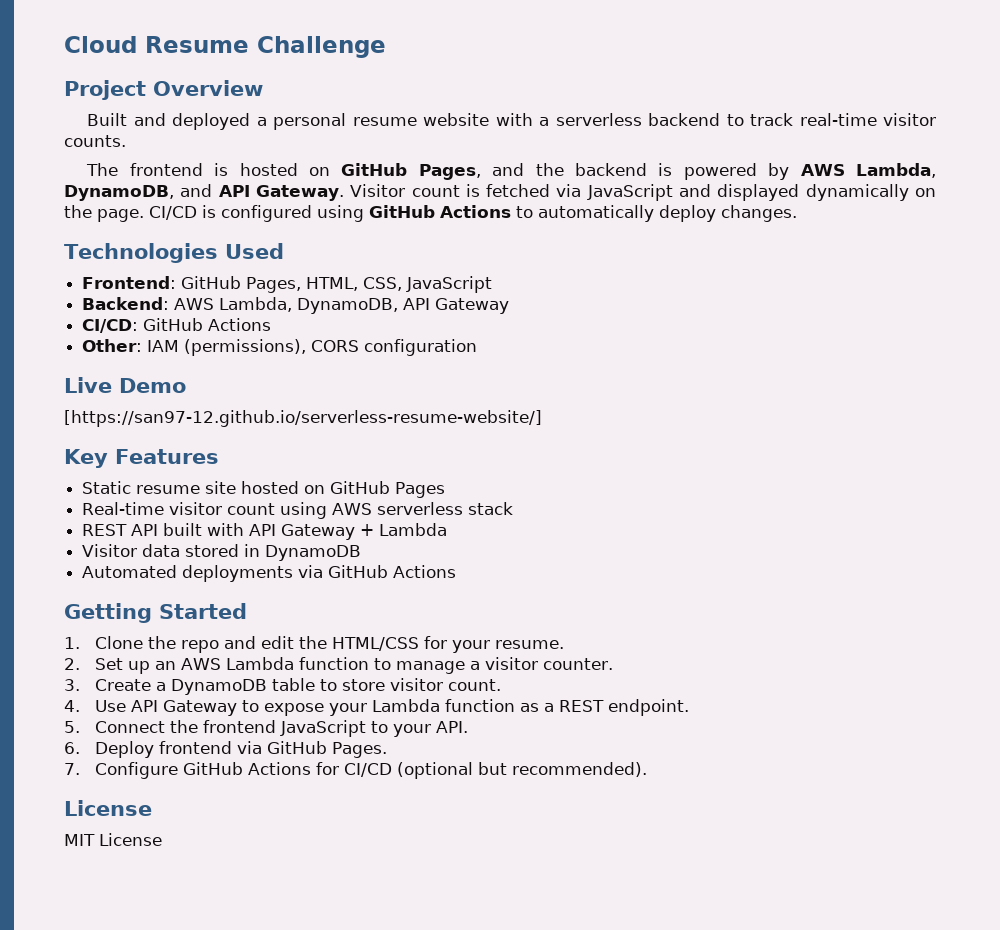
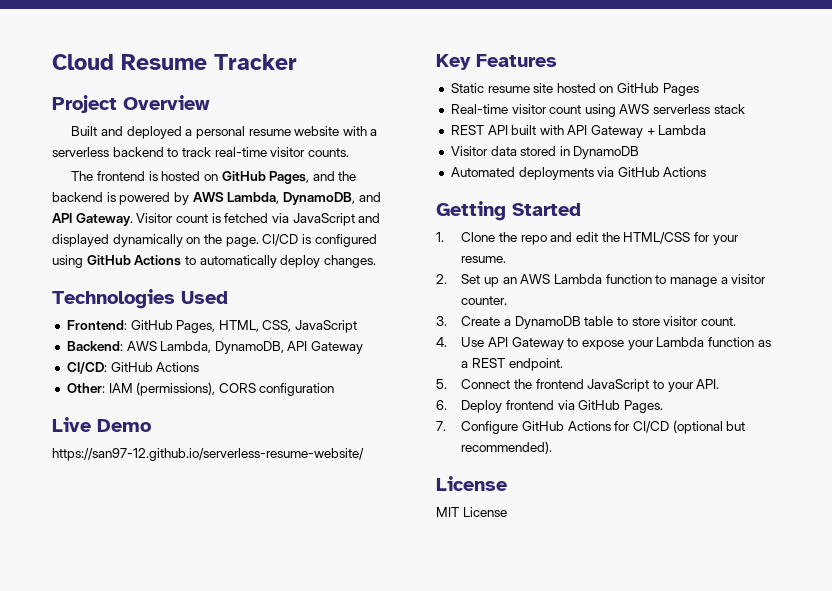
- Cloud Resume Challenge
+ Cloud Resume Tracker
- [https://san97-12.github.io/serverless-resume-website/]
+ https://san97-12.github.io/serverless-resume-website/

